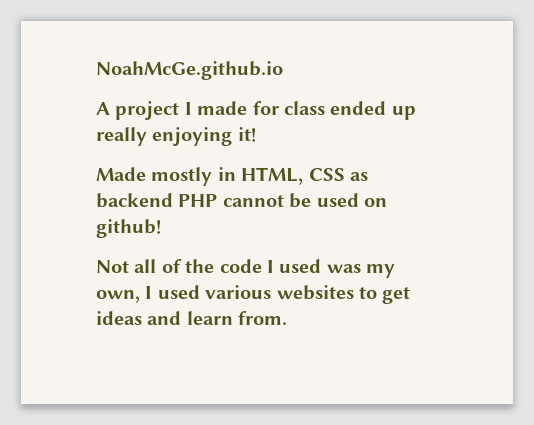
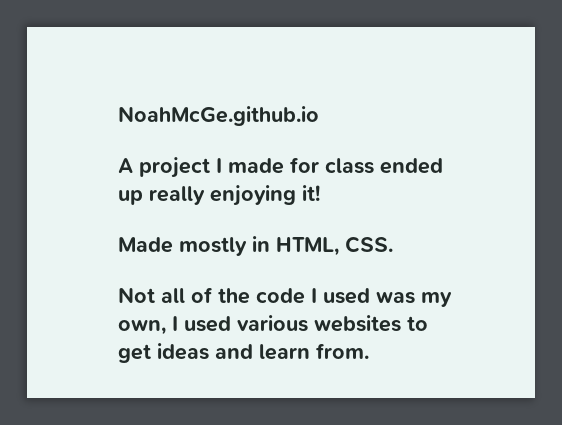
- Made mostly in HTML, CSS as backend PHP cannot be used on github!
+ Made mostly in HTML, CSS.

